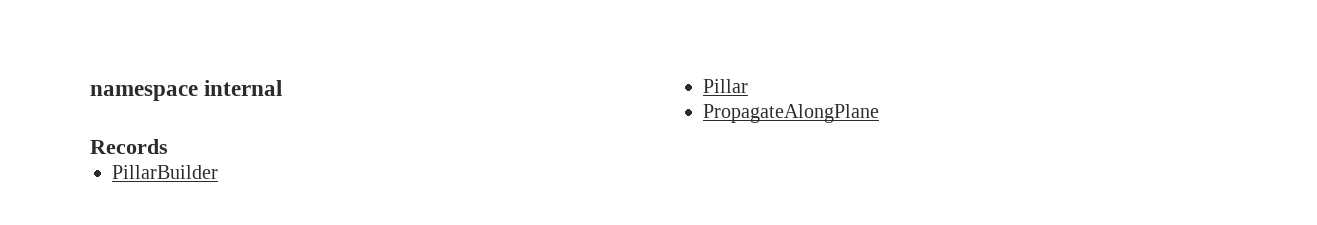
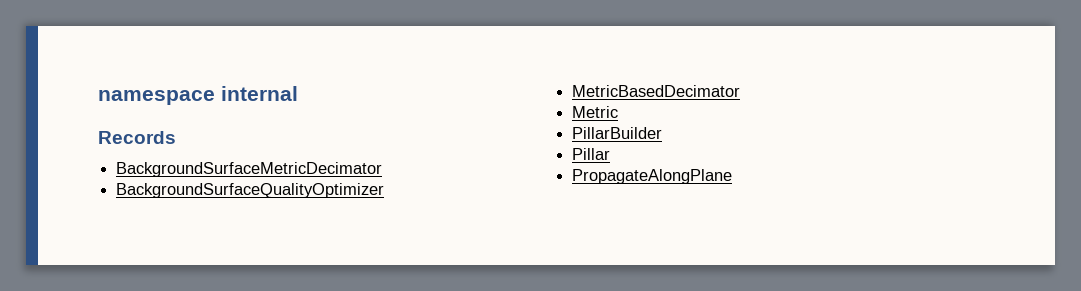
+ BackgroundSurfaceMetricDecimator
+ BackgroundSurfaceQualityOptimizer
+ MetricBasedDecimator
+ Metric

